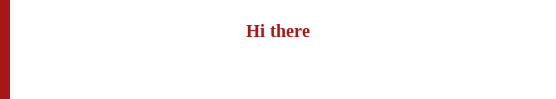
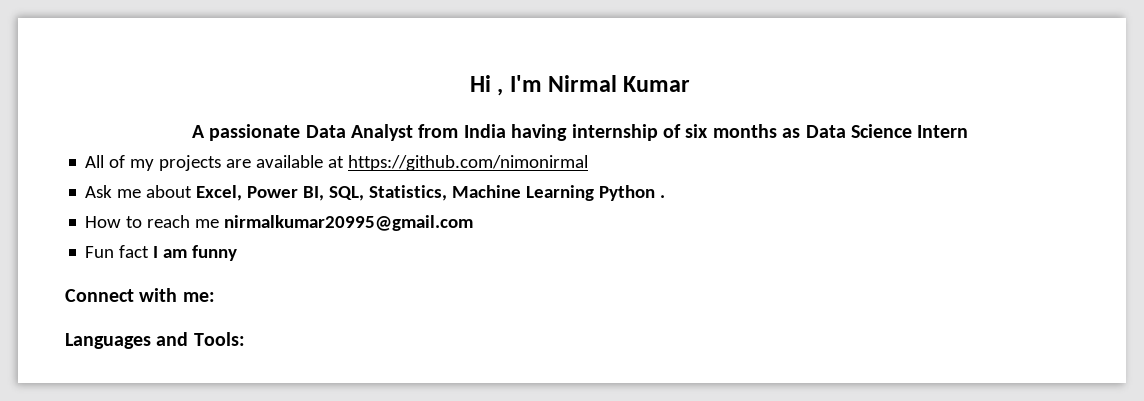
- Hi there
+ Hi , I'm Nirmal Kumar
+ A passionate Data Analyst from India having internship of six months as Data Science Intern
+ All of my projects are available at https://github.com/nimonirmal
+ Ask me about Excel, Power BI, SQL, Statistics, Machine Learning Python .
+ How to reach me nirmalkumar20995@gmail.com
+ Fun fact I am funny
+ Connect with me:
+ Languages and Tools:

